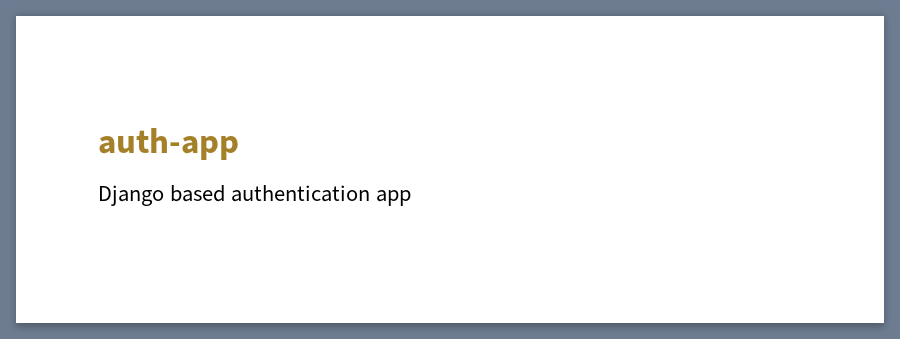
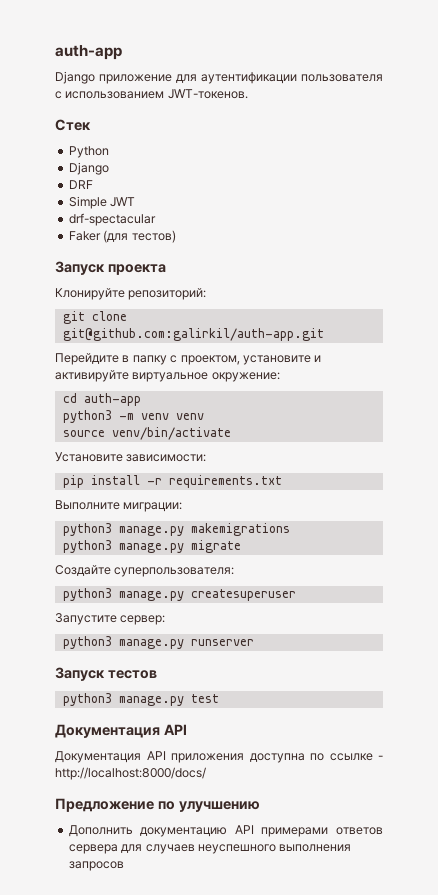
- Django based authentication app
+ Django приложение для аутентификации пользователя с использованием JWT-токенов.
+ Стек
+ Python
+ Django
+ DRF
+ Simple JWT
+ drf-spectacular
+ Faker (для тестов)
+ Запуск проекта
+ Клонируйте репозиторий:
+ git clone git@github.com:galirkil/auth-app.git
+ Перейдите в папку с проектом, установите и активируйте виртуальное окружение:
+ cd auth-app
+ python3 -m venv venv
+ source venv/bin/activate
+ Установите зависимости:
+ pip install -r requirements.txt
+ Выполните миграции:
+ python3 manage.py makemigrations
+ python3 manage.py migrate
+ Создайте суперпользователя:
+ python3 manage.py createsuperuser
+ Запустите сервер:
+ python3 manage.py runserver
+ Запуск тестов
+ python3 manage.py test
+ Документация API
+ Документация API приложения доступна по ссылке - http://localhost:8000/docs/
+ Предложение по улучшению
+ Дополнить документацию API примерами ответов сервера для случаев неуспешного выполнения запросов

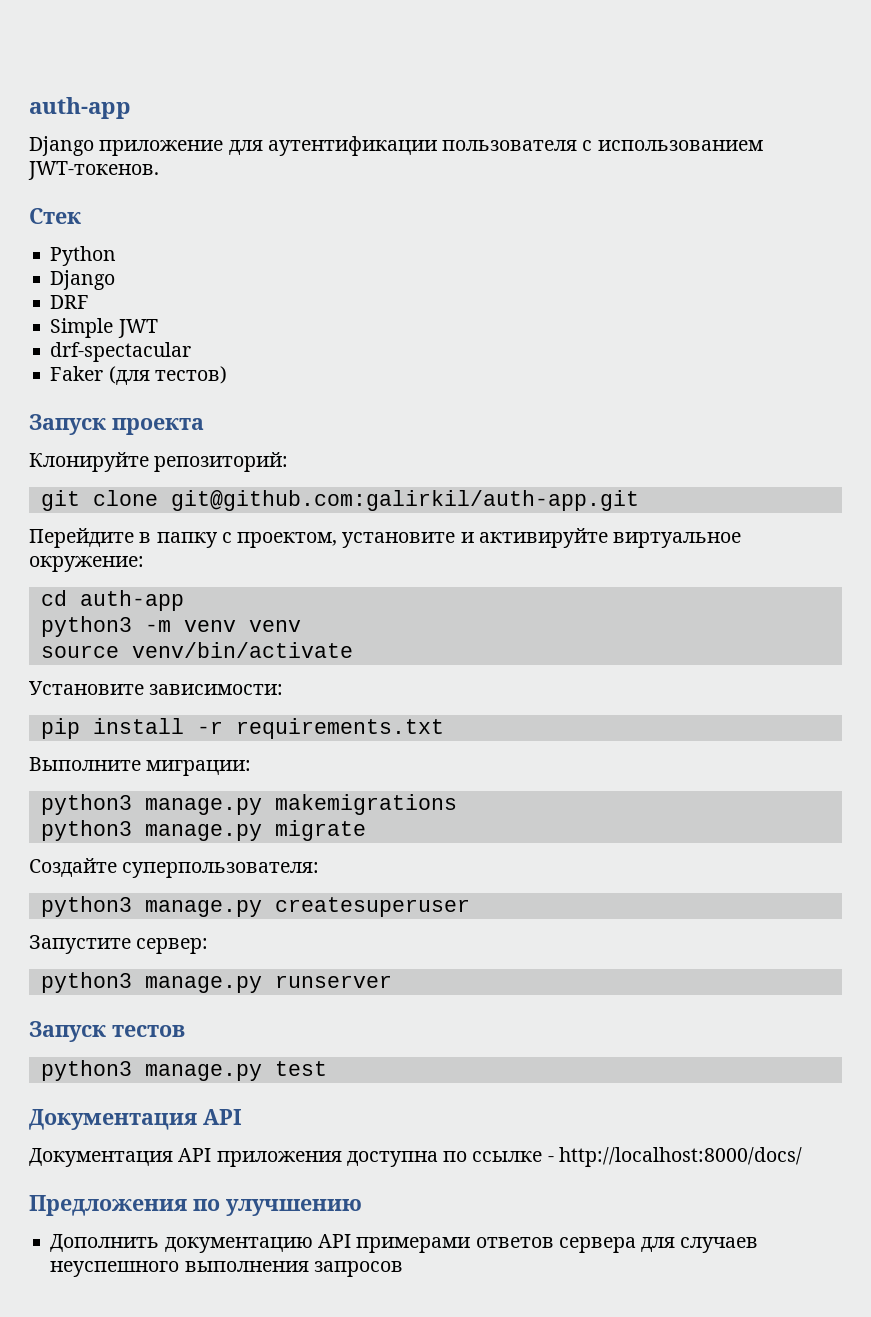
- Предложение по улучшению
+ Предложения по улучшению

